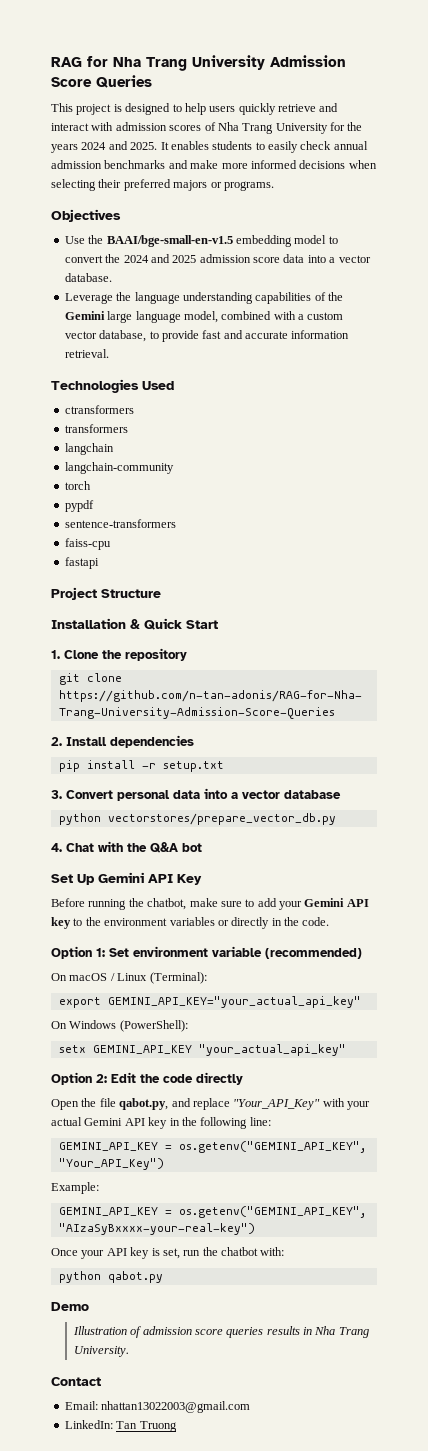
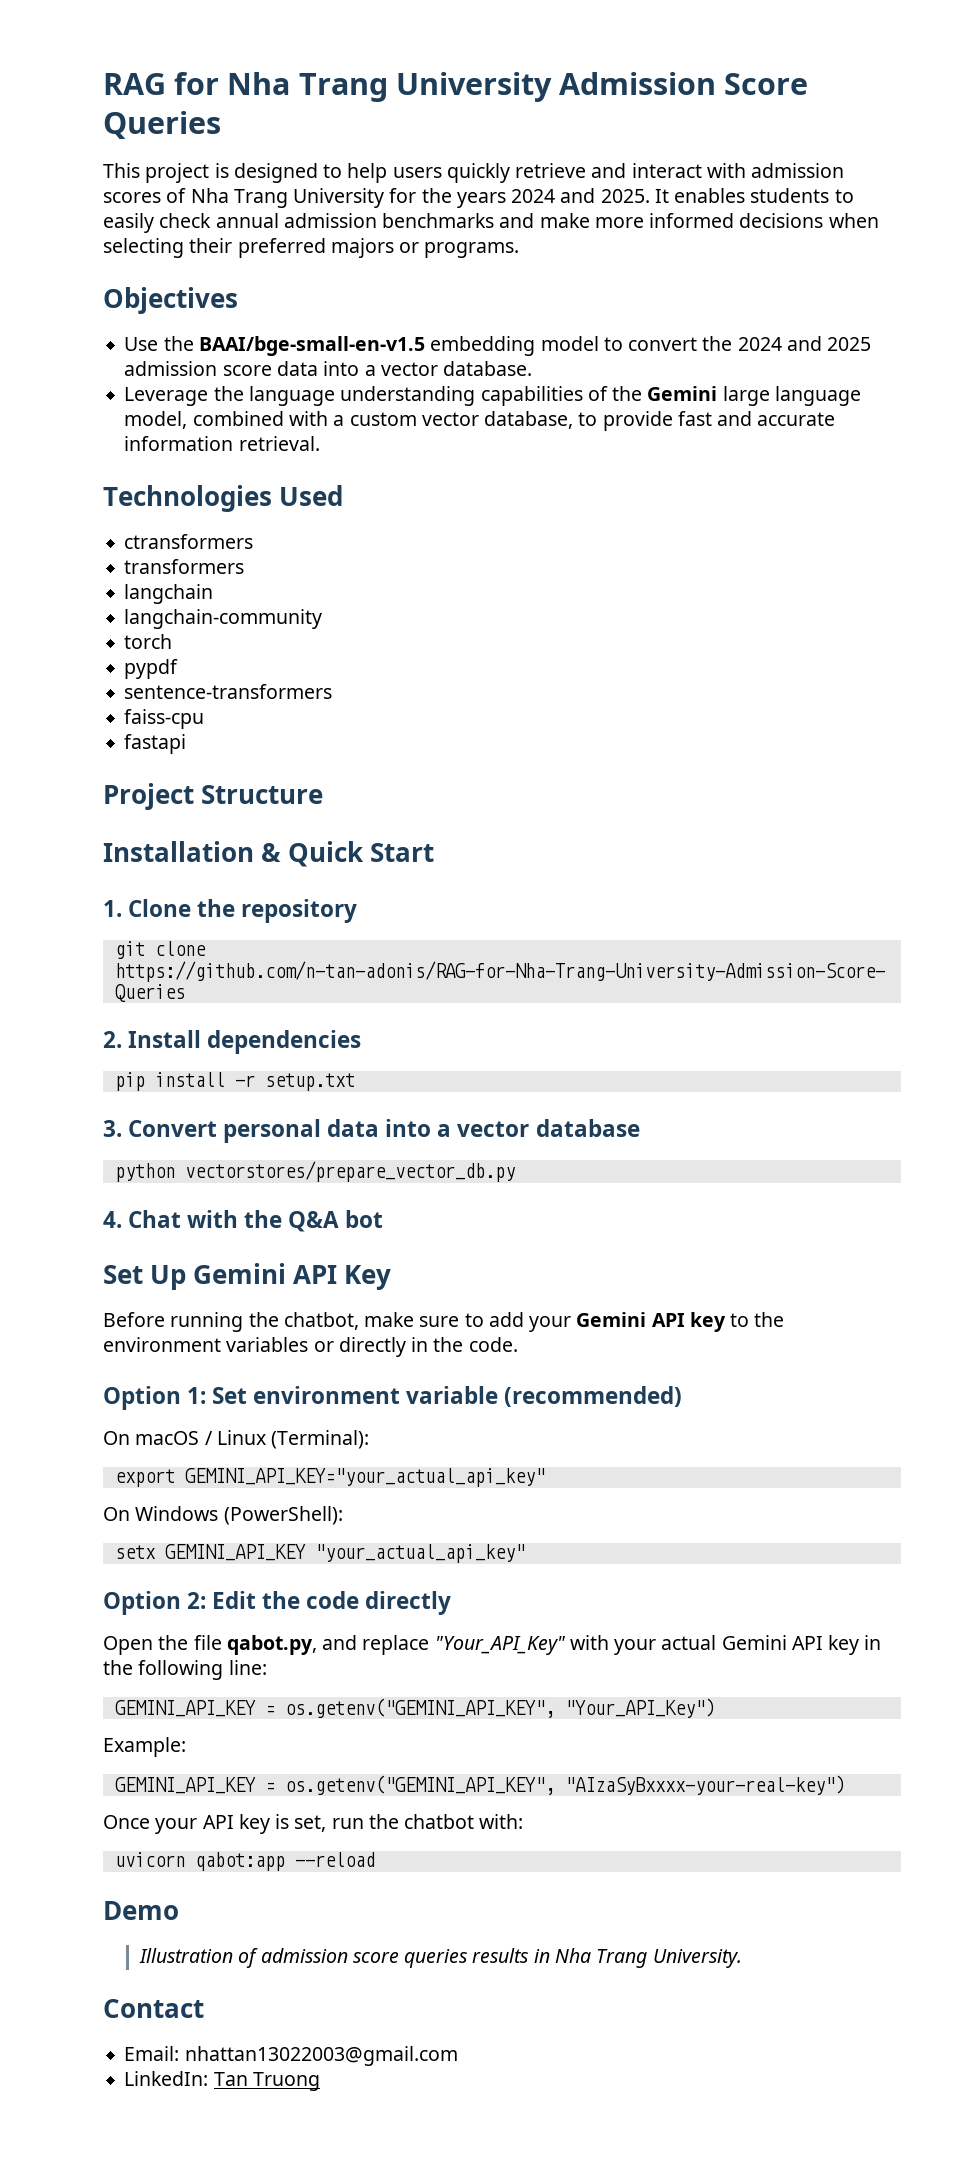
- python qabot.py
+ uvicorn qabot:app --reload

